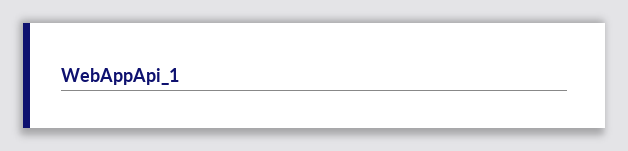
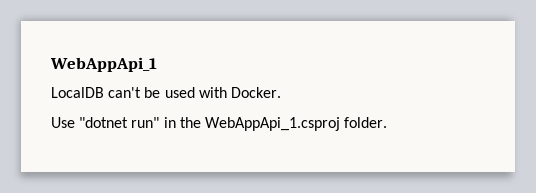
+ LocalDB can't be used with Docker.
+ Use "dotnet run" in the WebAppApi_1.csproj folder.

